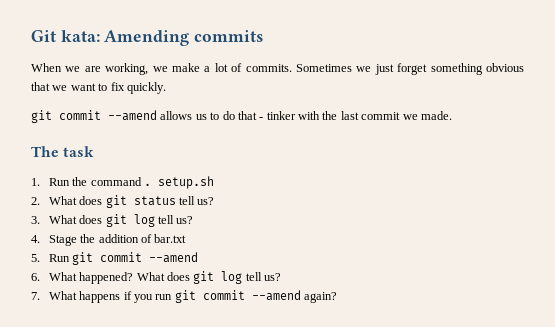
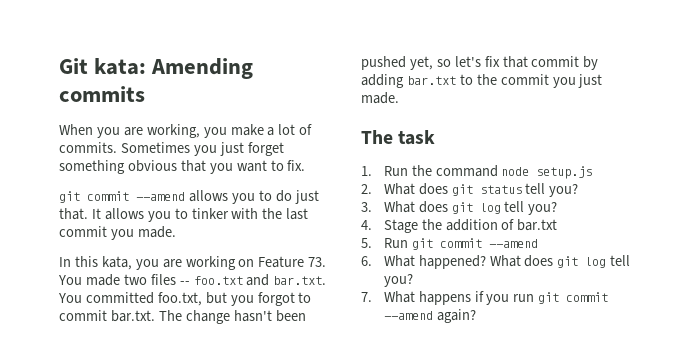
- When we are working, we make a lot of commits.
+ When you are working, you make a lot of commits.
- Sometimes we just forget something obvious that we want to fix quickly.
+ Sometimes you just forget something obvious that you want to fix.
- git commit --amend allows us to do that - tinker with the last commit we made.
+ git commit --amend allows you to do just that. It allows you to tinker with the last commit you made.
+ In this kata, you are working on Feature 73. You made two files -- foo.txt and bar.txt. You committed foo.txt, but you forgot to commit bar.txt. The change hasn't been pushed yet, so let's fix that commit by adding bar.txt to the commit you just made.
- 1. Run the command . setup.sh
+ 1. Run the command node setup.js
- 2. What does git status tell us?
+ 2. What does git status tell you?
- 3. What does git log tell us?
+ 3. What does git log tell you?
- 6. What happened? What does git log tell us?
+ 6. What happened? What does git log tell you?

